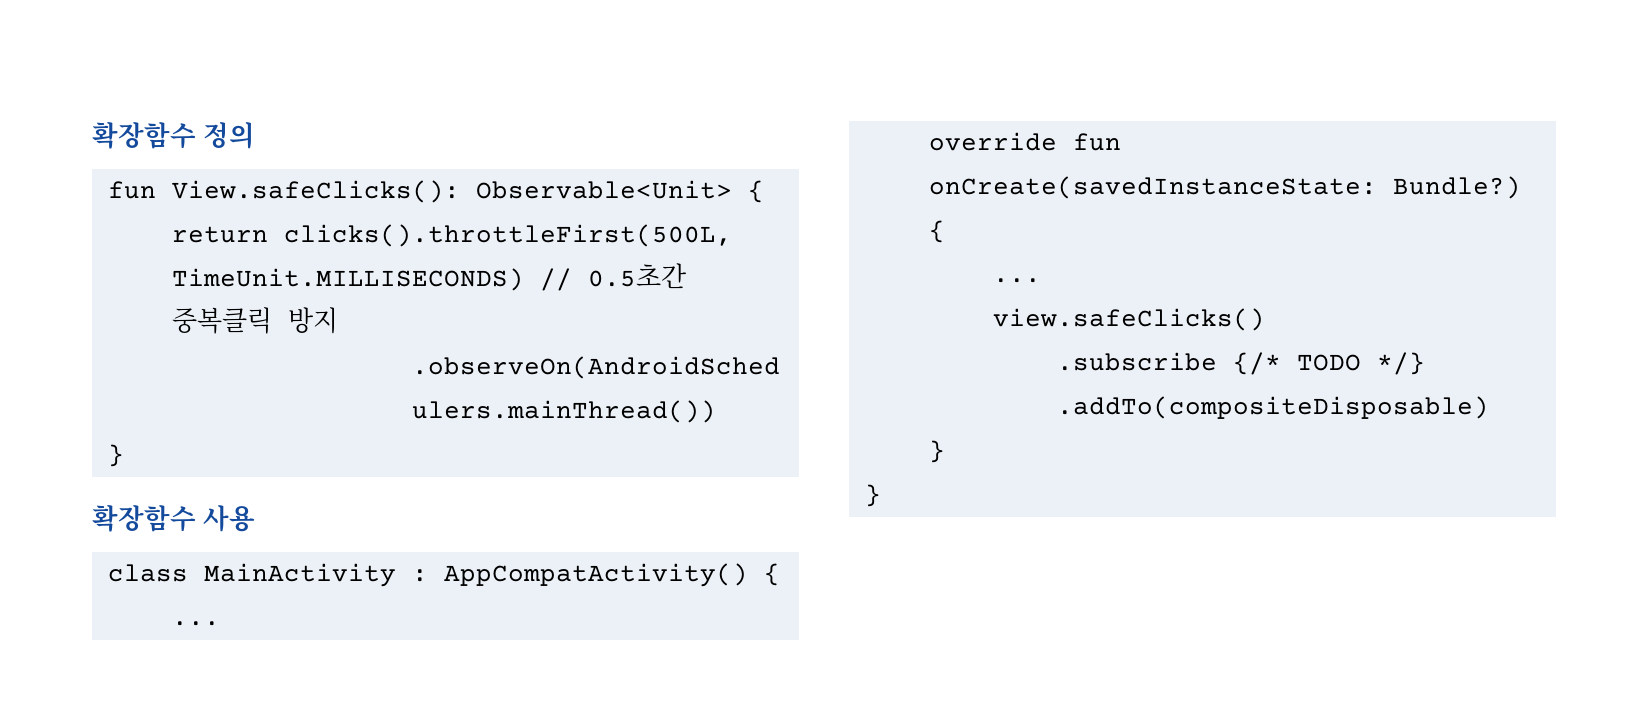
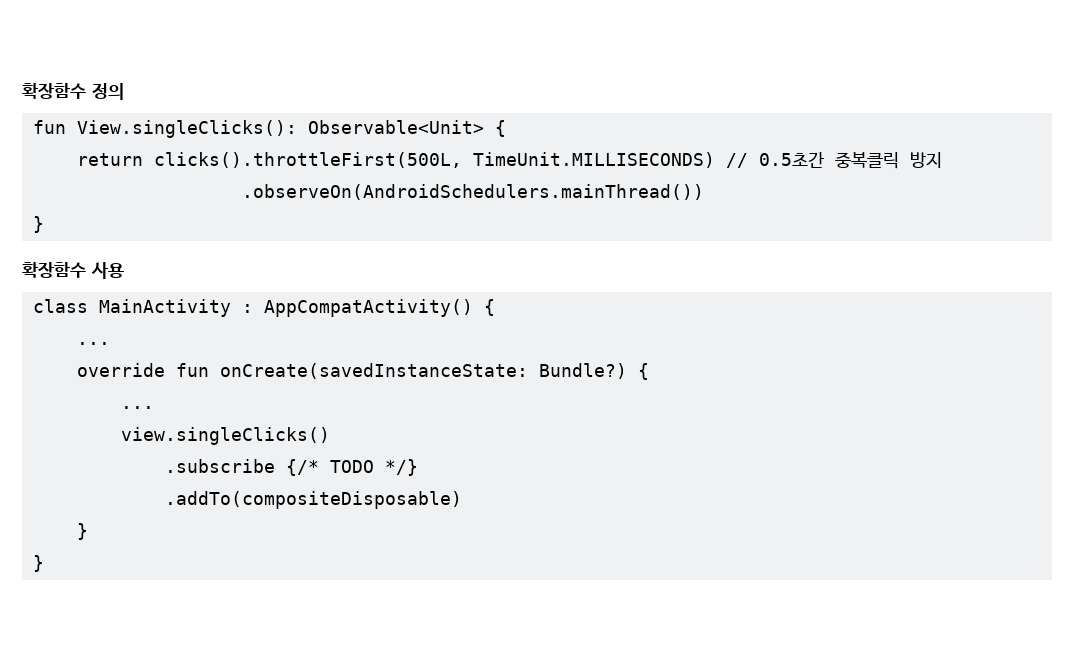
- fun View.safeClicks(): Observable<Unit> {
+ fun View.singleClicks(): Observable<Unit> {
- view.safeClicks()
+ view.singleClicks()

